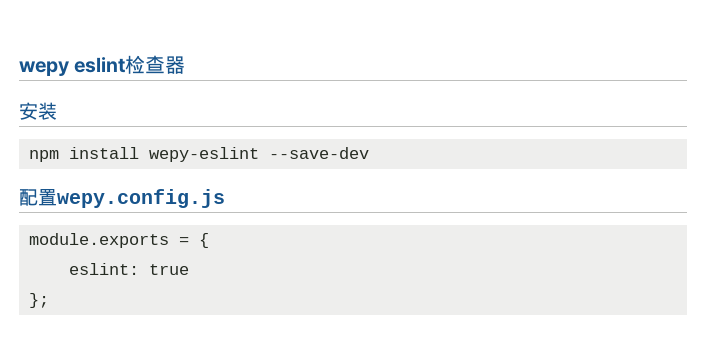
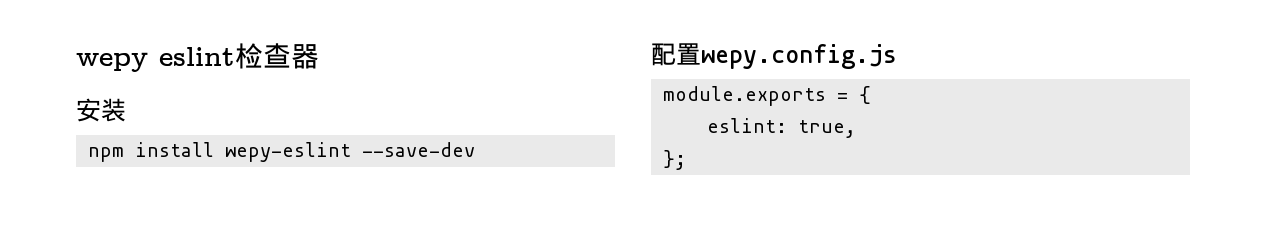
- eslint: true
+ eslint: true,

